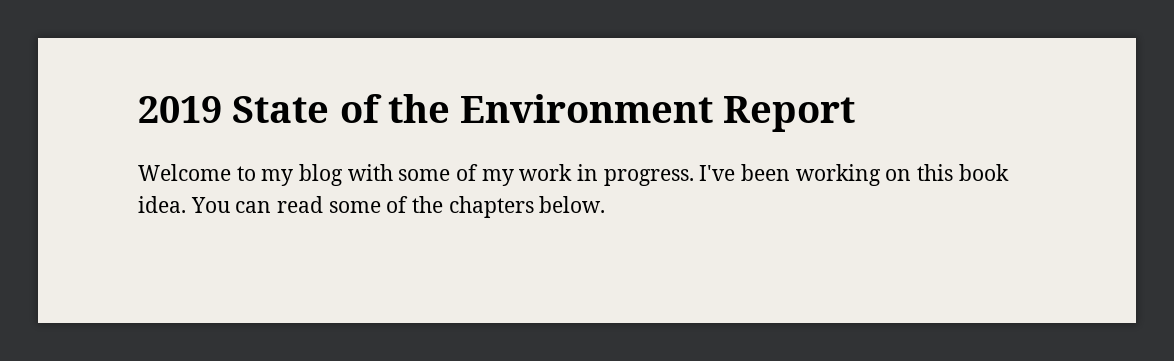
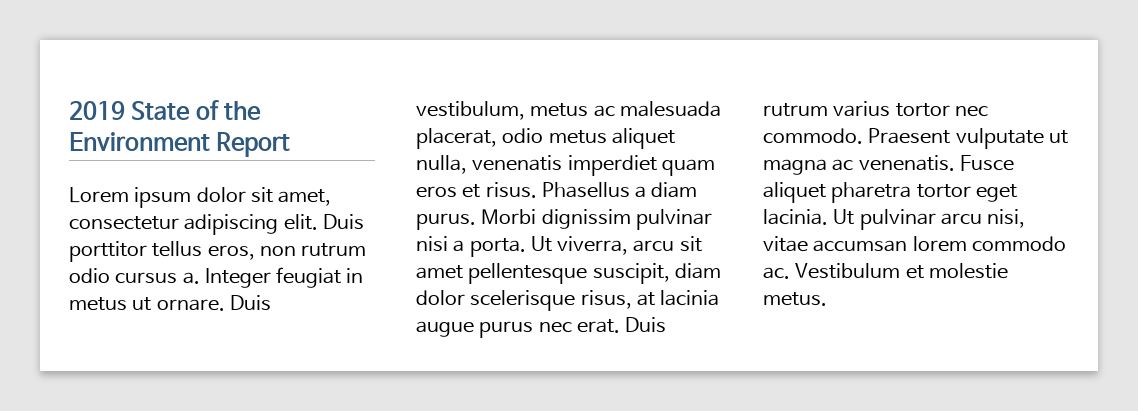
- Welcome to my blog with some of my work in progress. I've been working on this book idea. You can read some of the chapters below.
+ Lorem ipsum dolor sit amet, consectetur adipiscing elit. Duis porttitor tellus eros, non rutrum odio cursus a. Integer feugiat in metus ut ornare. Duis vestibulum, metus ac malesuada placerat, odio metus aliquet nulla, venenatis imperdiet quam eros et risus. Phasellus a diam purus. Morbi dignissim pulvinar nisi a porta. Ut viverra, arcu sit amet pellentesque suscipit, diam dolor scelerisque risus, at lacinia augue purus nec erat. Duis rutrum varius tortor nec commodo. Praesent vulputate ut magna ac venenatis. Fusce aliquet pharetra tortor eget lacinia. Ut pulvinar arcu nisi, vitae accumsan lorem commodo ac. Vestibulum et molestie metus.

